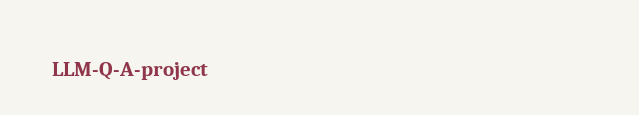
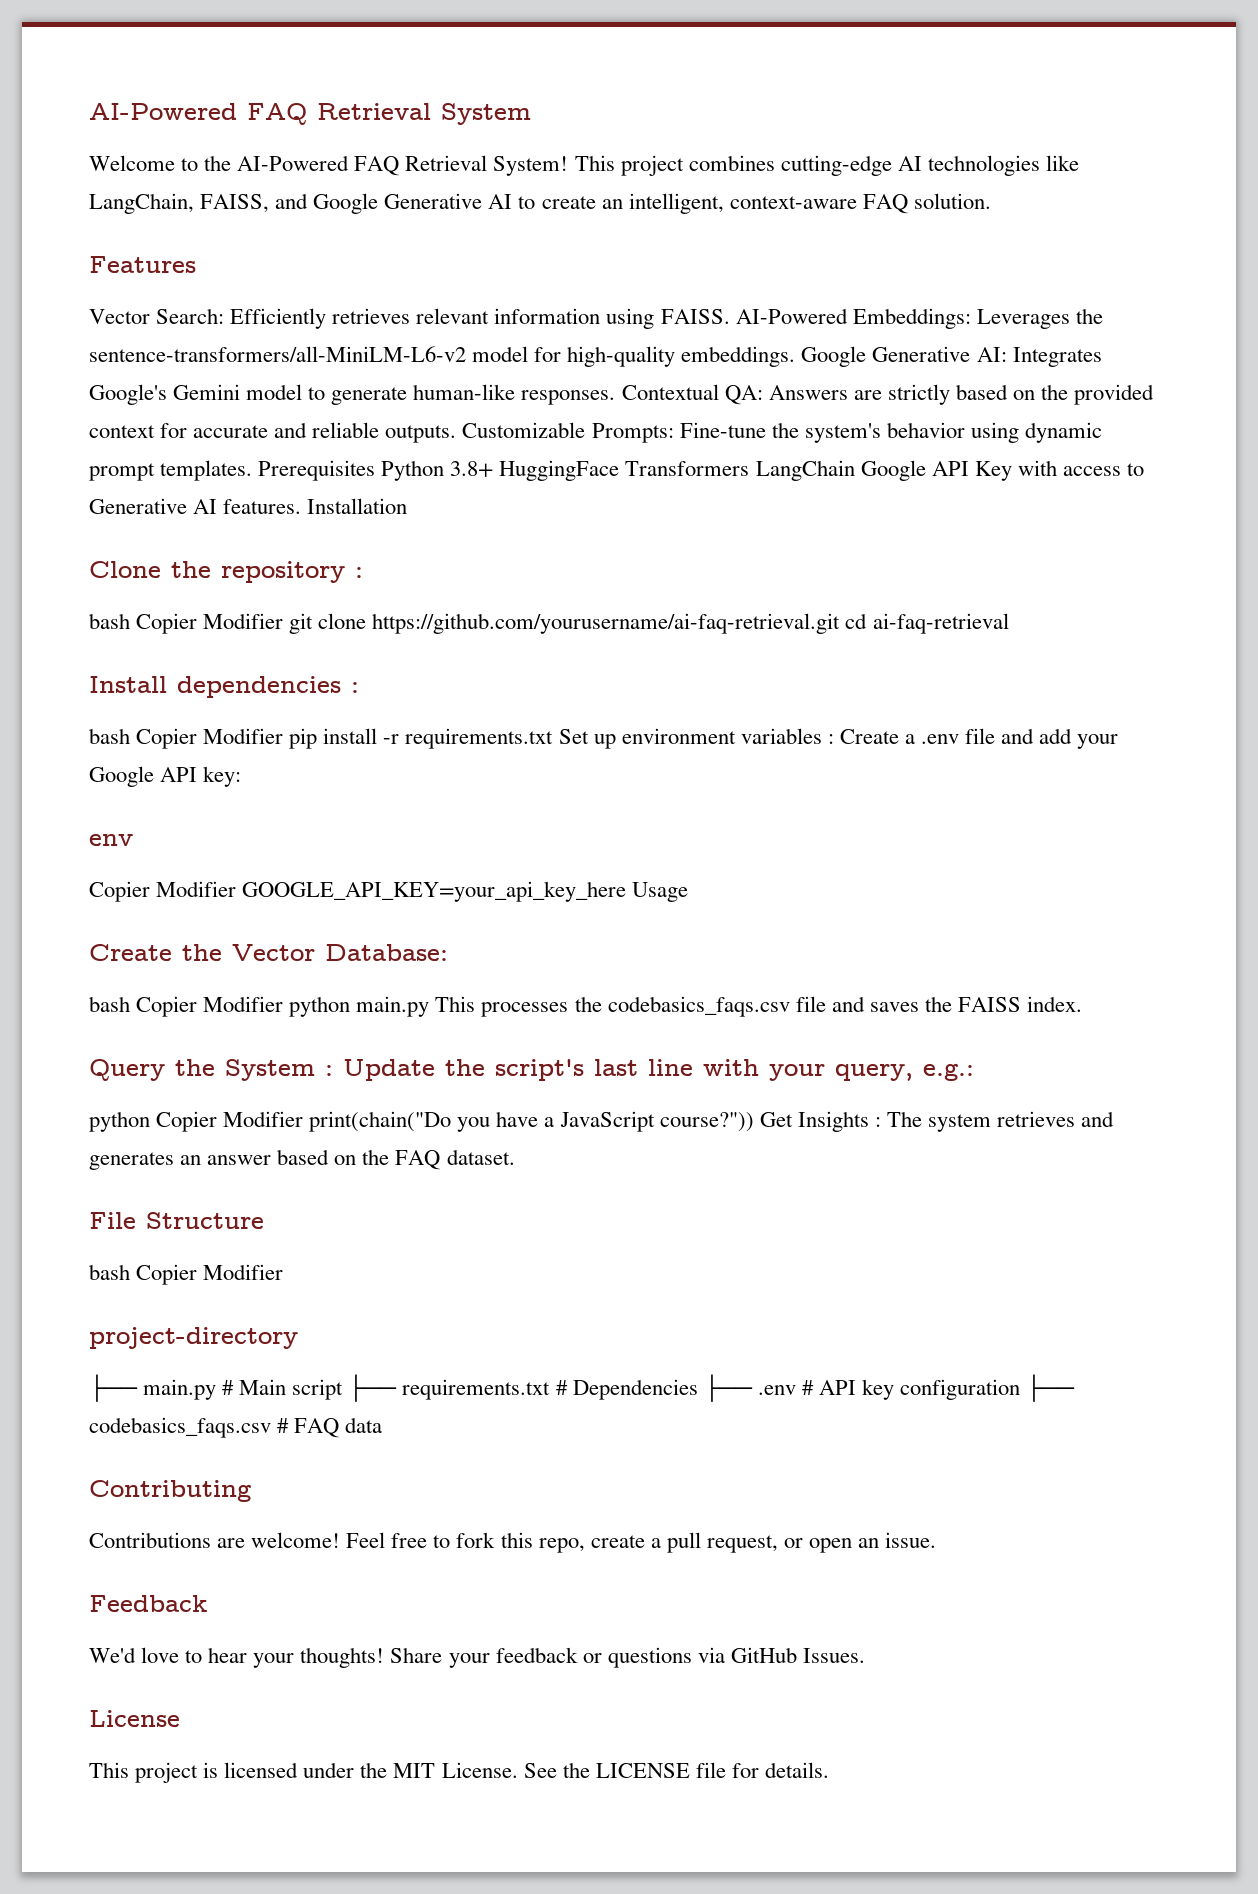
- LLM-Q-A-project
+ AI-Powered FAQ Retrieval System
+ Welcome to the AI-Powered FAQ Retrieval System! This project combines cutting-edge AI technologies like LangChain, FAISS, and Google Generative AI to create an intelligent, context-aware FAQ solution.
+ Features
+ Vector Search: Efficiently retrieves relevant information using FAISS. AI-Powered Embeddings: Leverages the sentence-transformers/all-MiniLM-L6-v2 model for high-quality embeddings. Google Generative AI: Integrates Google's Gemini model to generate human-like responses. Contextual QA: Answers are strictly based on the provided context for accurate and reliable outputs. Customizable Prompts: Fine-tune the system's behavior using dynamic prompt templates. Prerequisites Python 3.8+ HuggingFace Transformers LangChain Google API Key with access to Generative AI features. Installation
+ Clone the repository :
+ bash Copier Modifier git clone https://github.com/yourusername/ai-faq-retrieval.git cd ai-faq-retrieval
+ Install dependencies :
+ bash Copier Modifier pip install -r requirements.txt Set up environment variables : Create a .env file and add your Google API key:
+ env
+ Copier Modifier GOOGLE_API_KEY=your_api_key_here Usage
+ Create the Vector Database:
+ bash Copier Modifier python main.py This processes the codebasics_faqs.csv file and saves the FAISS index.
+ Query the System : Update the script's last line with your query, e.g.:
+ python Copier Modifier print(chain("Do you have a JavaScript course?")) Get Insights : The system retrieves and generates an answer based on the FAQ dataset.
+ File Structure
+ bash Copier Modifier
+ project-directory
+ ├── main.py # Main script ├── requirements.txt # Dependencies ├── .env # API key configuration ├── codebasics_faqs.csv # FAQ data
+ Contributing
+ Contributions are welcome! Feel free to fork this repo, create a pull request, or open an issue.
+ Feedback
+ We'd love to hear your thoughts! Share your feedback or questions via GitHub Issues.
+ License
+ This project is licensed under the MIT License. See the LICENSE file for details.

